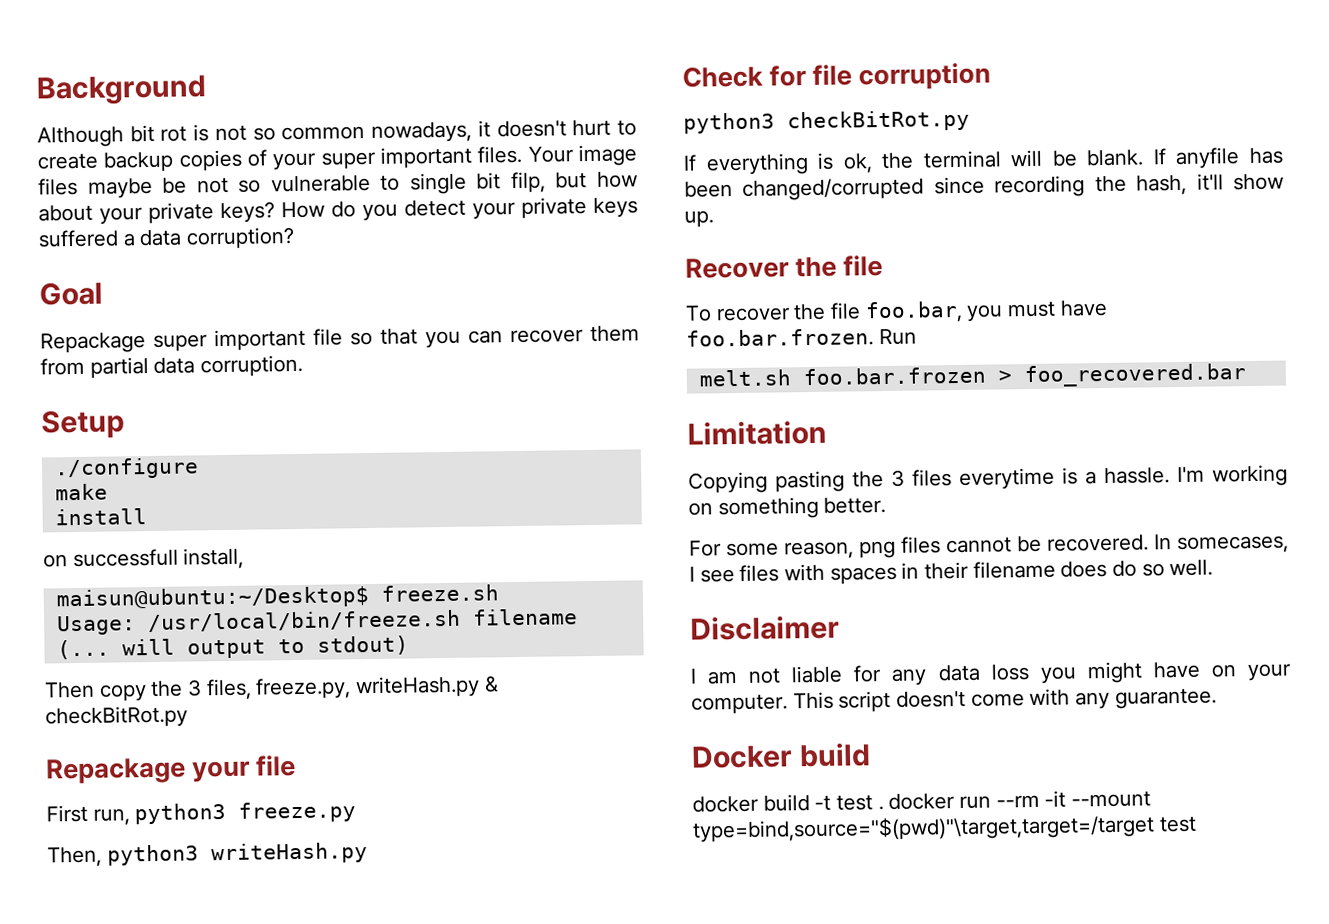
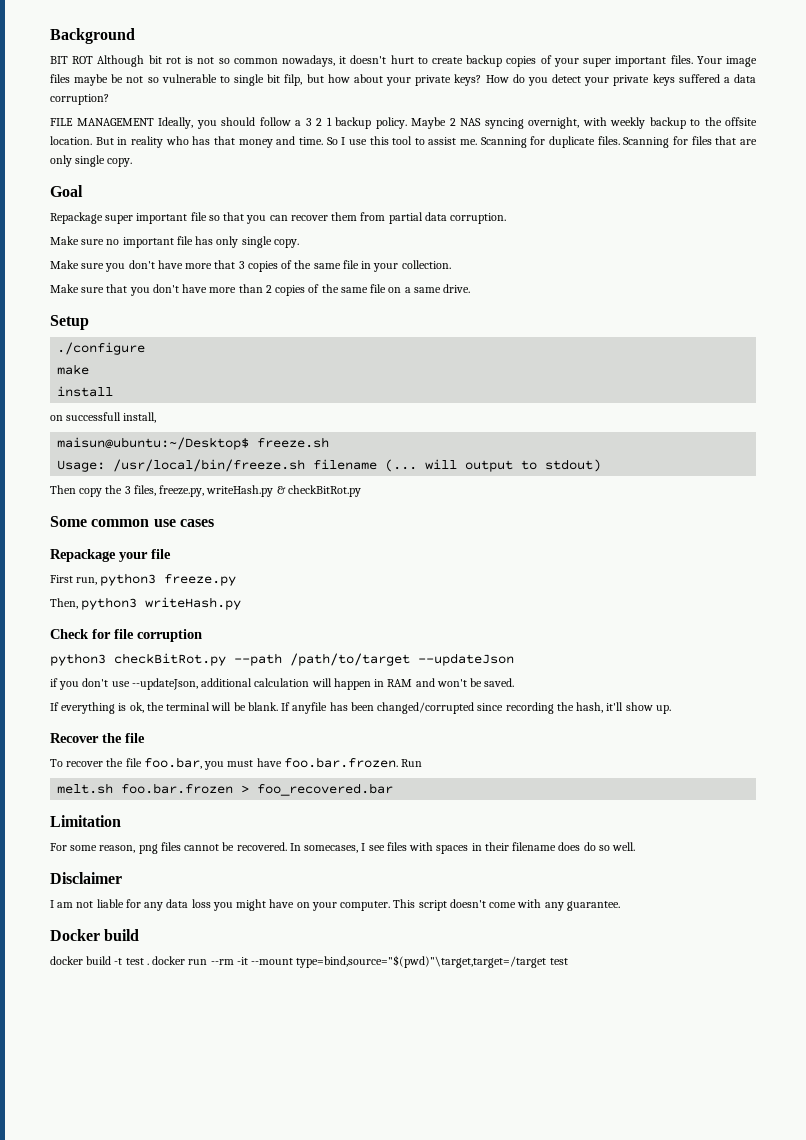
- Although bit rot is not so common nowadays, it doesn't hurt to create backup copies of your super important files.
+ BIT ROT Although bit rot is not so common nowadays, it doesn't hurt to create backup copies of your super important files.
+ FILE MANAGEMENT Ideally, you should follow a 3 2 1 backup policy. Maybe 2 NAS syncing overnight, with weekly backup to the offsite location. But in reality who has that money and time. So I use this tool to assist me. Scanning for duplicate files. Scanning for files that are only single copy.
+ Make sure no important file has only single copy.
+ Make sure you don't have more that 3 copies of the same file in your collection.
+ Make sure that you don't have more than 2 copies of the same file on a same drive.
+ Some common use cases
- python3 checkBitRot.py
+ python3 checkBitRot.py --path /path/to/target --updateJson
+ if you don't use --updateJson, additional calculation will happen in RAM and won't be saved.
- Copying pasting the 3 files everytime is a hassle. I'm working on something better.

